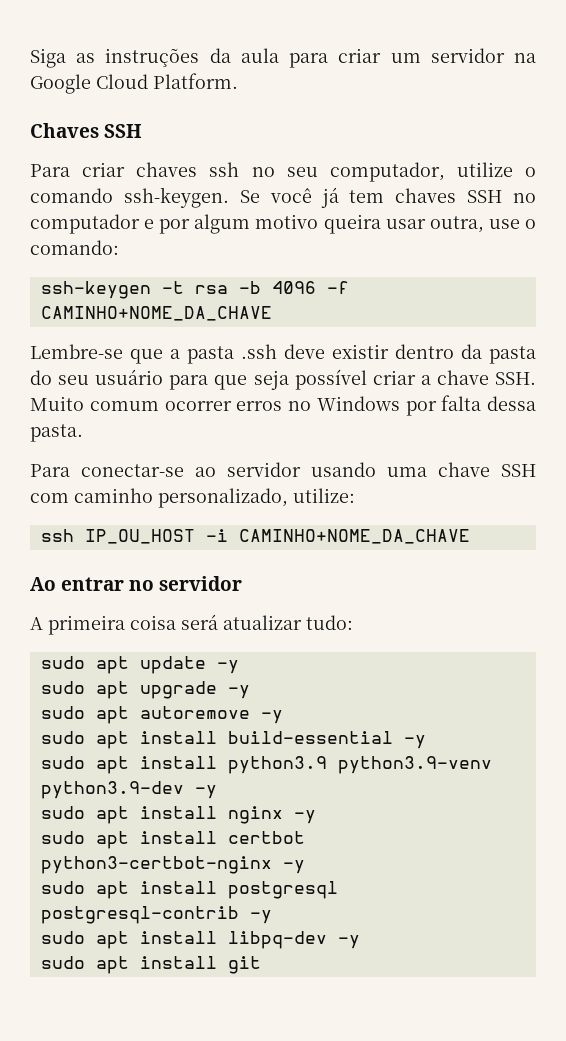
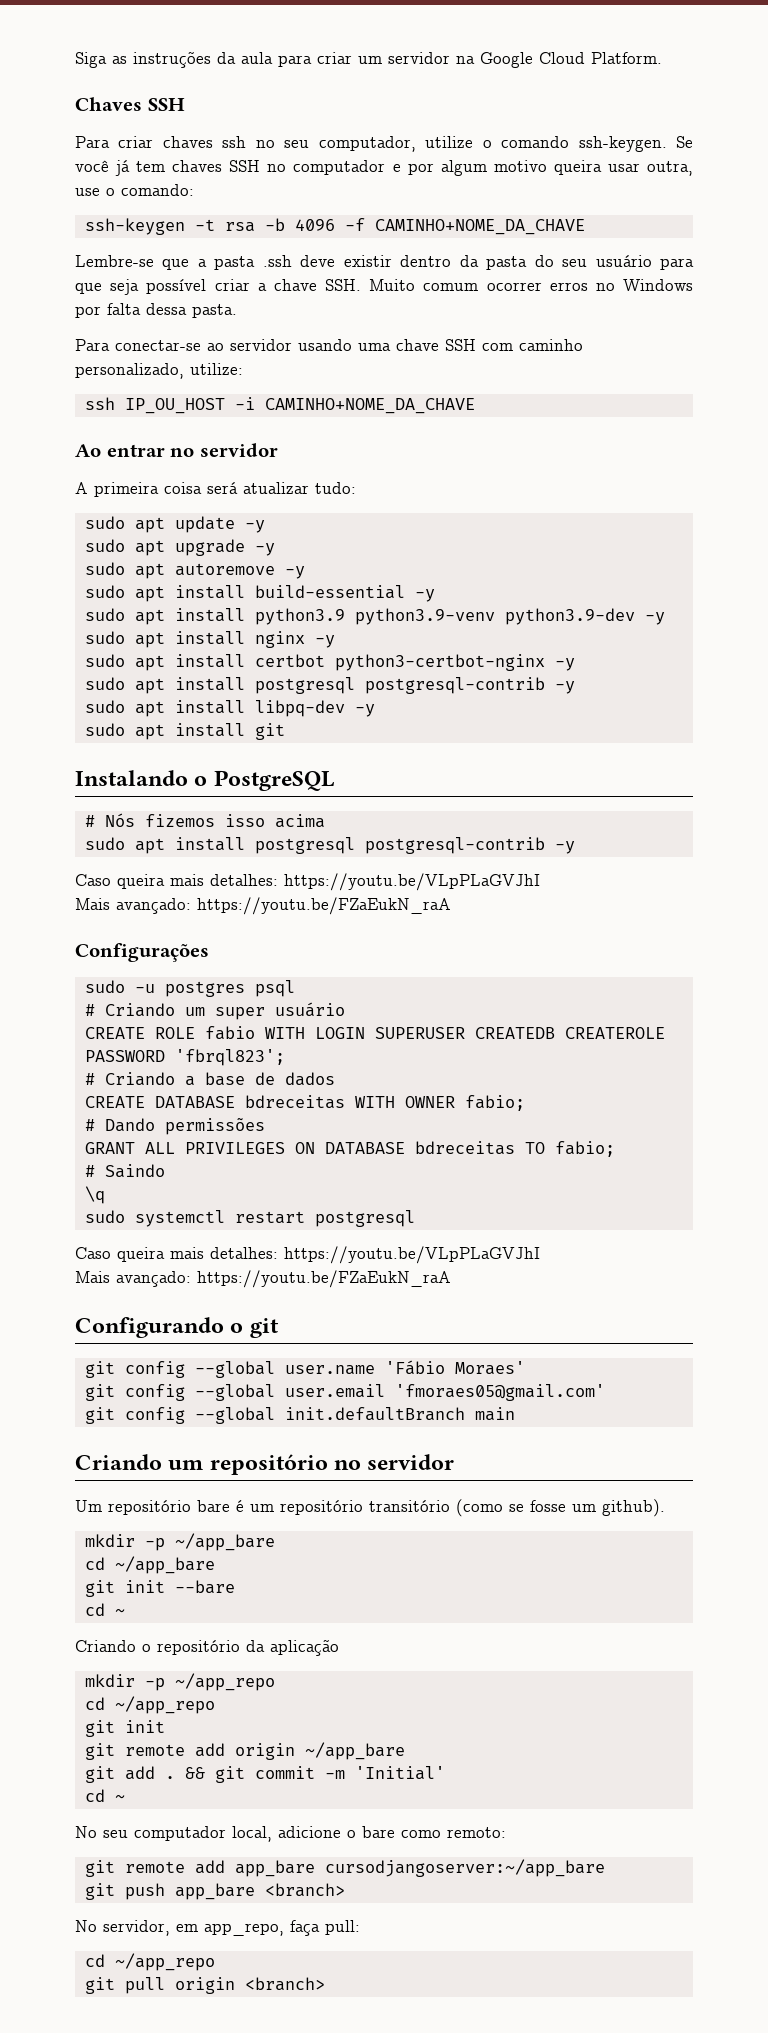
+ Instalando o PostgreSQL
+ # Nós fizemos isso acima
+ sudo apt install postgresql postgresql-contrib -y
+ Caso queira mais detalhes: https://youtu.be/VLpPLaGVJhI
+ Mais avançado: https://youtu.be/FZaEukN_raA
+ Configurações
+ sudo -u postgres psql
+ # Criando um super usuário
+ CREATE ROLE fabio WITH LOGIN SUPERUSER CREATEDB CREATEROLE PASSWORD 'fbrql823';
+ # Criando a base de dados
+ CREATE DATABASE bdreceitas WITH OWNER fabio;
+ # Dando permissões
+ GRANT ALL PRIVILEGES ON DATABASE bdreceitas TO fabio;
+ # Saindo
+ \q
+ sudo systemctl restart postgresql
+ Caso queira mais detalhes: https://youtu.be/VLpPLaGVJhI
+ Mais avançado: https://youtu.be/FZaEukN_raA
+ Configurando o git
+ git config --global user.name 'Fábio Moraes'
+ git config --global user.email 'fmoraes05@gmail.com'
+ git config --global init.defaultBranch main
+ Criando um repositório no servidor
+ Um repositório bare é um repositório transitório (como se fosse um github).
+ mkdir -p ~/app_bare
+ cd ~/app_bare
+ git init --bare
+ cd ~
+ Criando o repositório da aplicação
+ mkdir -p ~/app_repo
+ cd ~/app_repo
+ git init
+ git remote add origin ~/app_bare
+ git add . && git commit -m 'Initial'
+ cd ~
+ No seu computador local, adicione o bare como remoto:
+ git remote add app_bare cursodjangoserver:~/app_bare
+ git push app_bare <branch>
+ No servidor, em app_repo, faça pull:
+ cd ~/app_repo
+ git pull origin <branch>

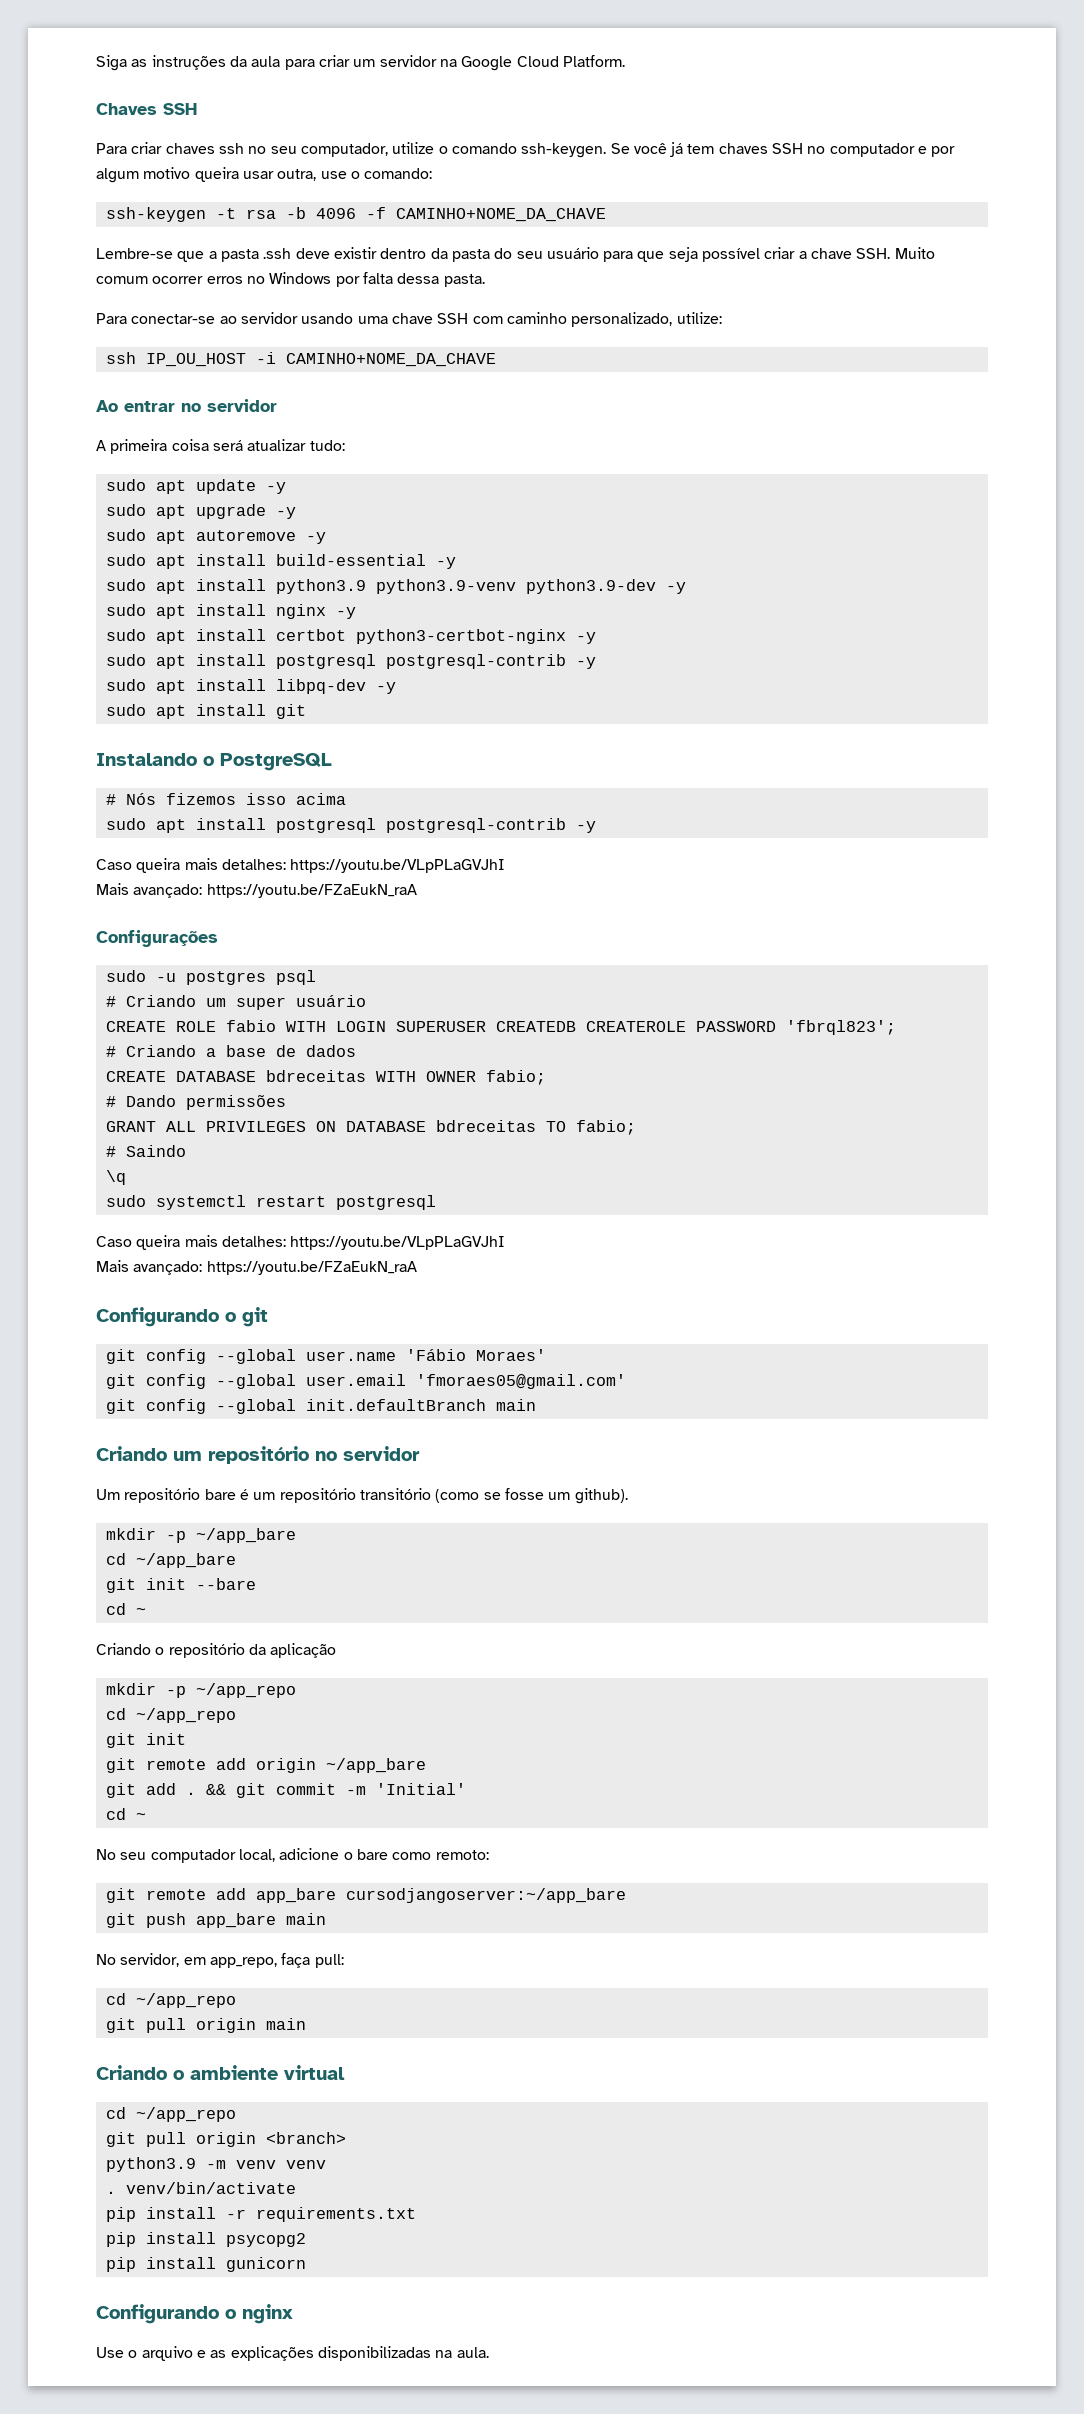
- git push app_bare <branch>
+ git push app_bare main
+ git pull origin main
+ Criando o ambiente virtual
+ cd ~/app_repo
  git pull origin <branch>
+ python3.9 -m venv venv
+ . venv/bin/activate
+ pip install -r requirements.txt
+ pip install psycopg2
+ pip install gunicorn
+ Configurando o nginx
+ Use o arquivo e as explicações disponibilizadas na aula.

